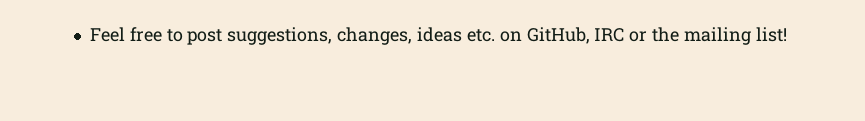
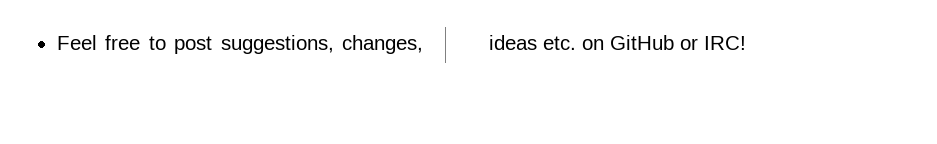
- Feel free to post suggestions, changes, ideas etc. on GitHub, IRC or the mailing list!
+ Feel free to post suggestions, changes, ideas etc. on GitHub or IRC!

